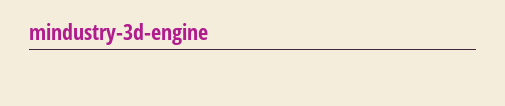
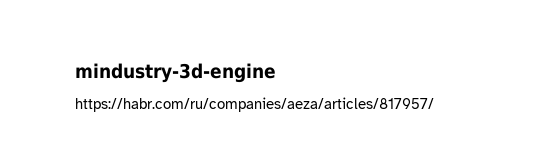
+ https://habr.com/ru/companies/aeza/articles/817957/

